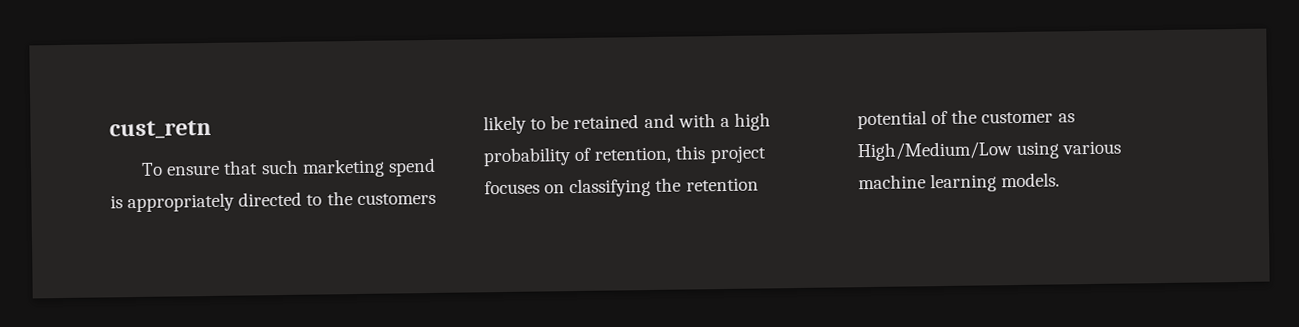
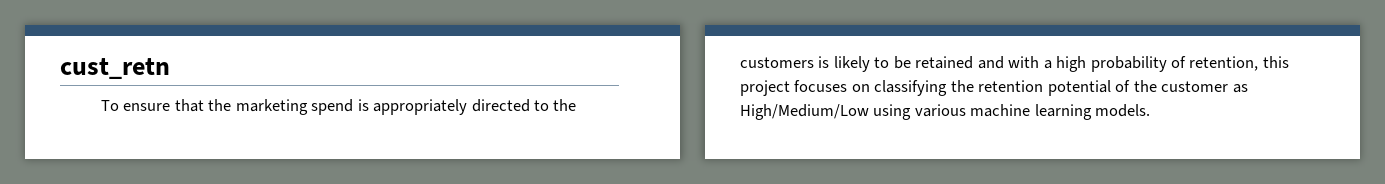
- To ensure that such marketing spend is appropriately directed to the customers likely to be retained and with a high probability of retention, this project focuses on classifying the retention potential of the customer as High/Medium/Low using various machine learning models.
+ To ensure that the marketing spend is appropriately directed to the customers is likely to be retained and with a high probability of retention, this project focuses on classifying the retention potential of the customer as High/Medium/Low using various machine learning models.

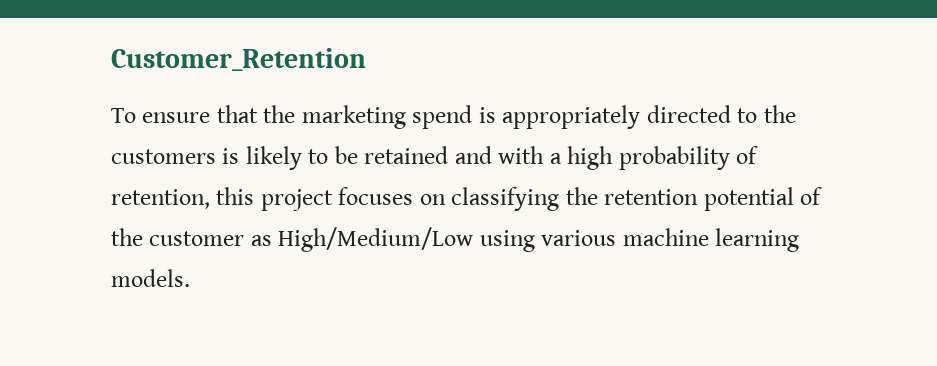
- cust_retn
+ Customer_Retention

